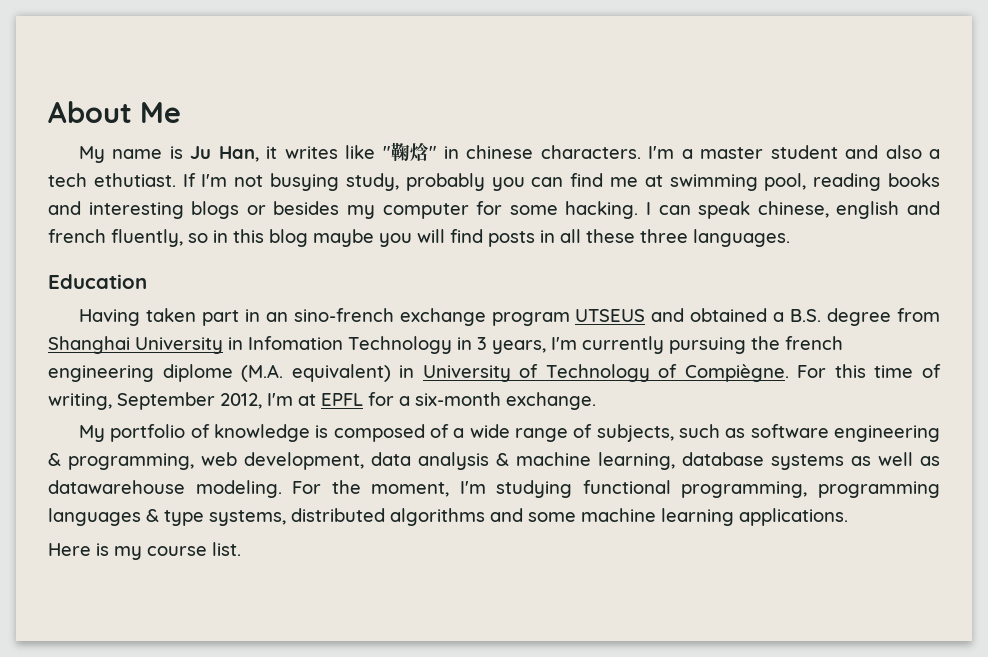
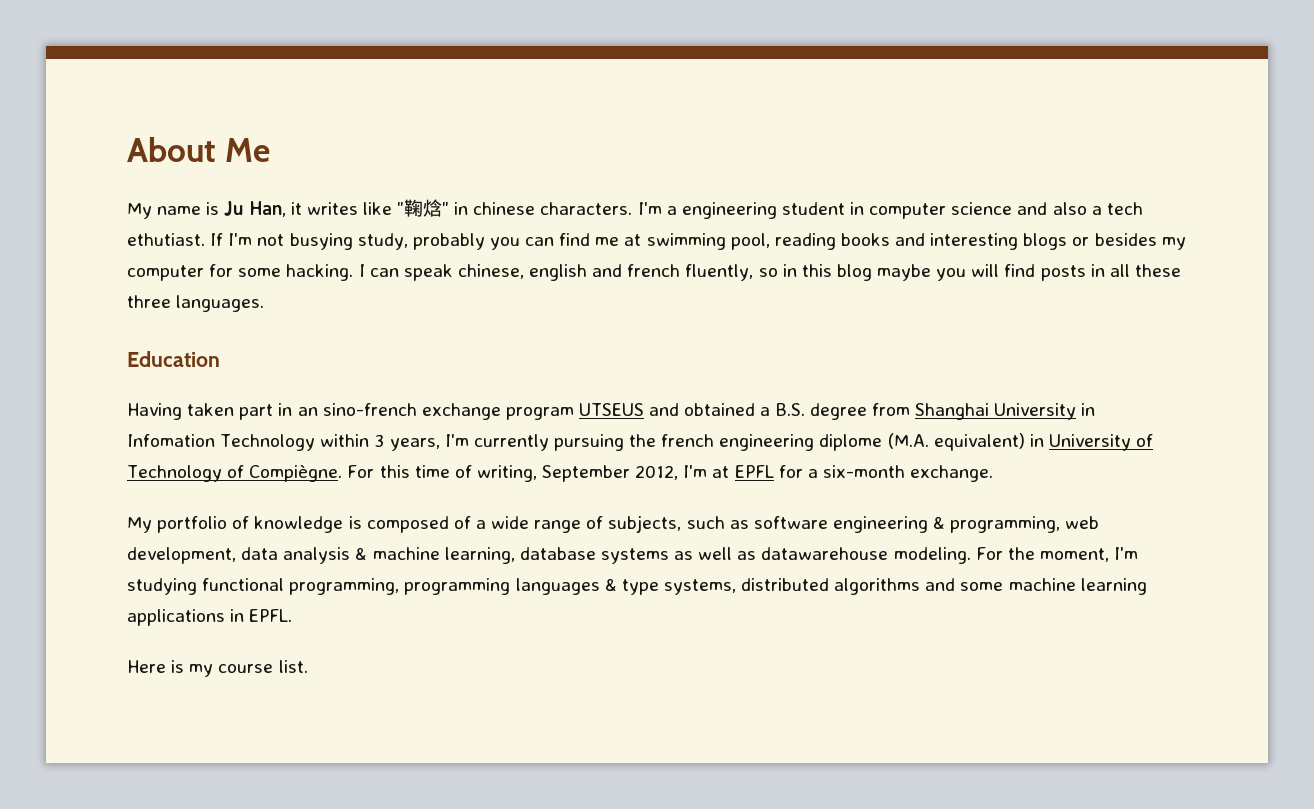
- I'm a master student and also a tech ethutiast.
+ I'm a engineering student in computer science and also a tech ethutiast.
- Having taken part in an sino-french exchange program UTSEUS and obtained a B.S. degree from Shanghai University in Infomation Technology in 3 years, I'm currently pursuing the french engineering diplome (M.A. equivalent) in University of Technology of Compiègne.
+ Having taken part in an sino-french exchange program UTSEUS and obtained a B.S. degree from Shanghai University in Infomation Technology within 3 years, I'm currently pursuing the french engineering diplome (M.A. equivalent) in University of Technology of Compiègne.
- For the moment, I'm studying functional programming, programming languages & type systems, distributed algorithms and some machine learning applications.
+ For the moment, I'm studying functional programming, programming languages & type systems, distributed algorithms and some machine learning applications in EPFL.

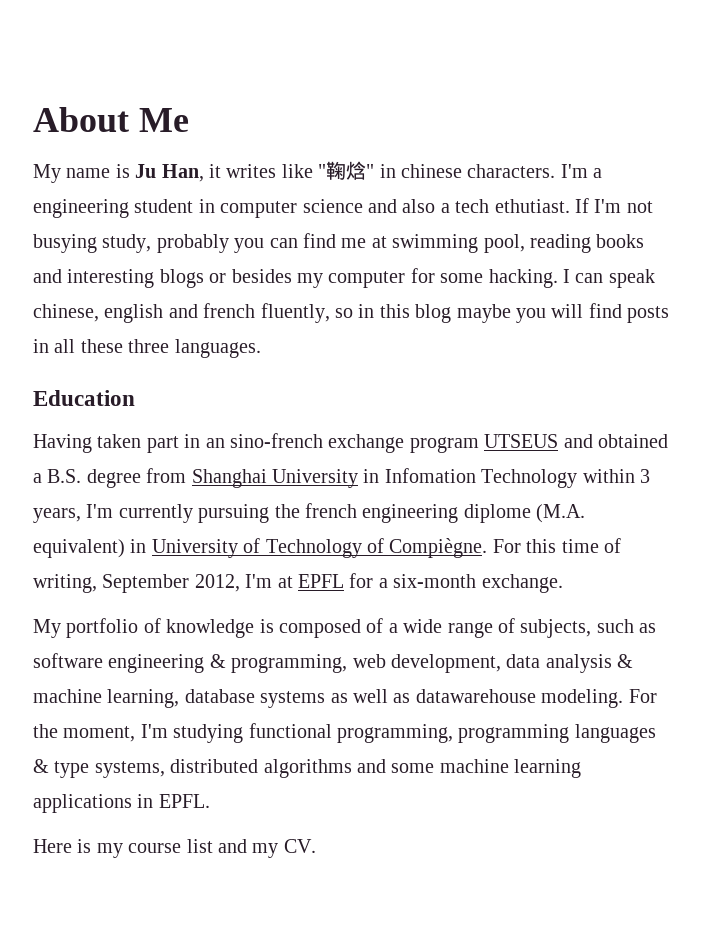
- Here is my course list.
+ Here is my course list and my CV.

